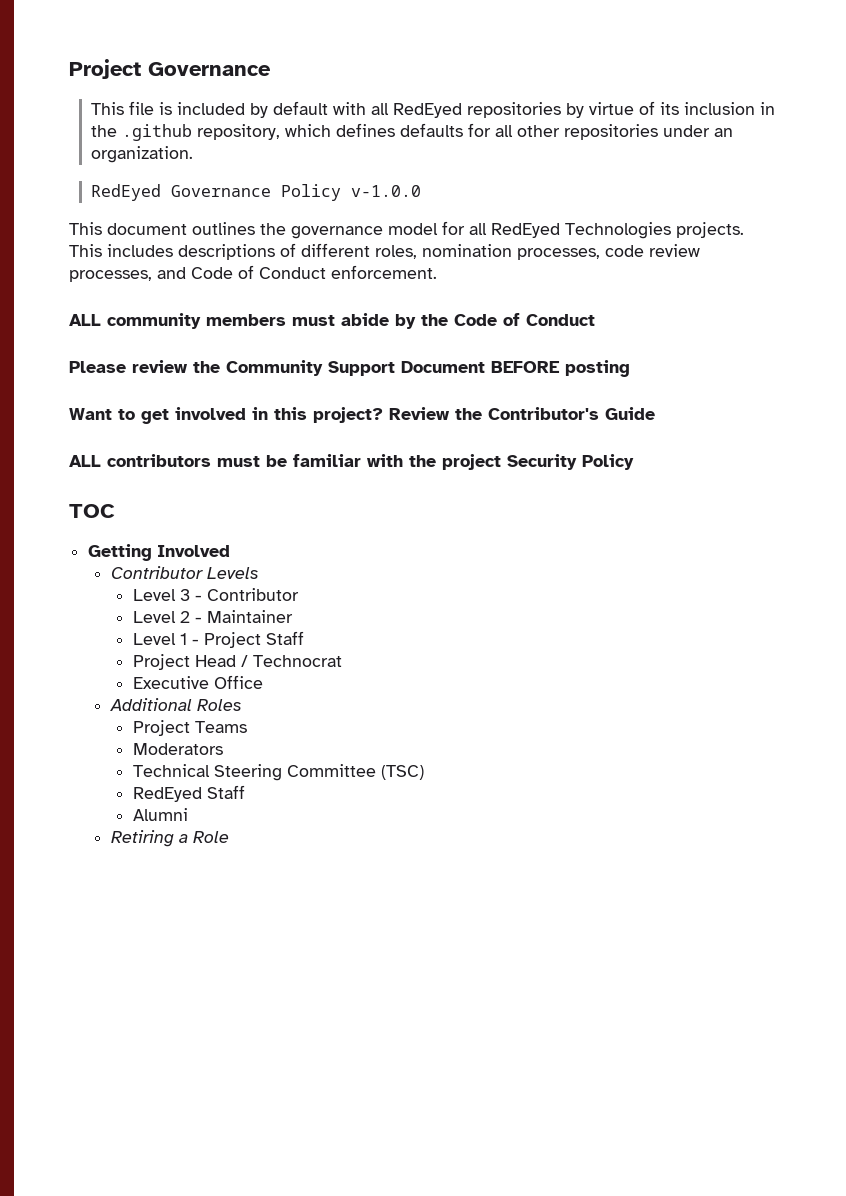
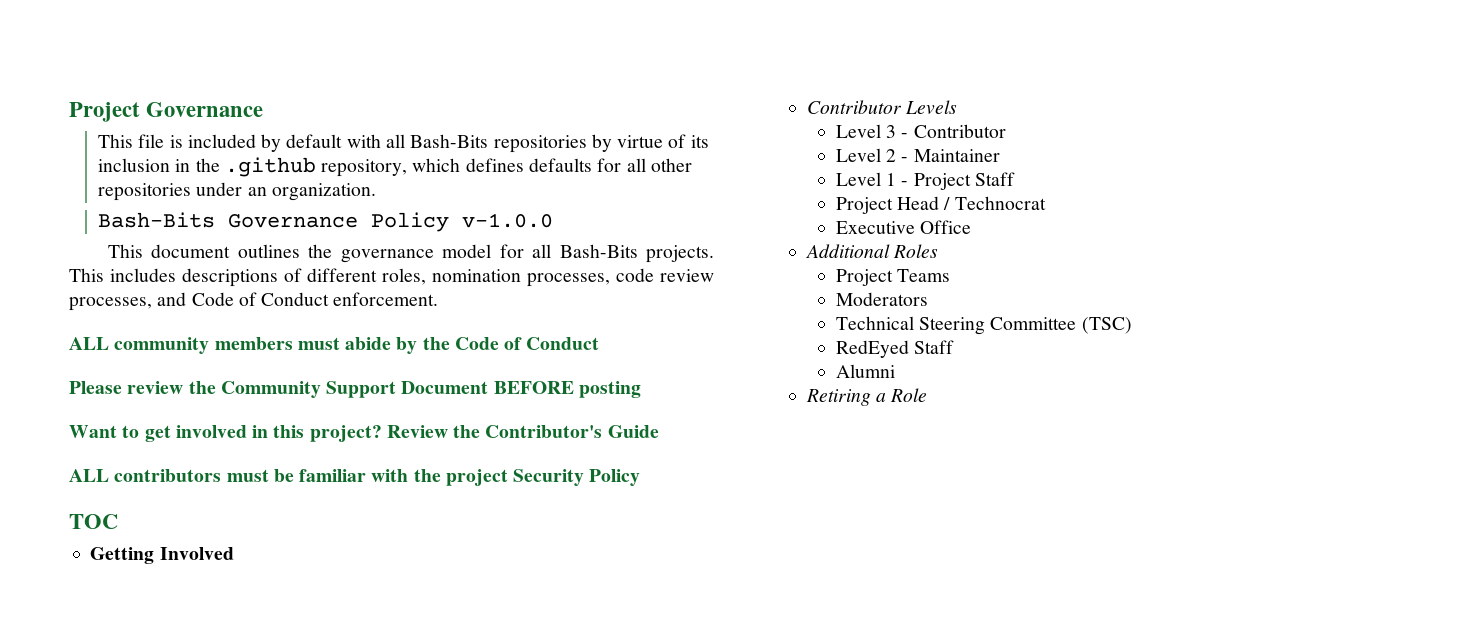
- This file is included by default with all RedEyed repositories by virtue of its inclusion in the .github repository, which defines defaults for all other repositories under an organization.
+ This file is included by default with all Bash-Bits repositories by virtue of its inclusion in the .github repository, which defines defaults for all other repositories under an organization.
- RedEyed Governance Policy v-1.0.0
+ Bash-Bits Governance Policy v-1.0.0
- This document outlines the governance model for all RedEyed Technologies projects.
+ This document outlines the governance model for all Bash-Bits projects.

